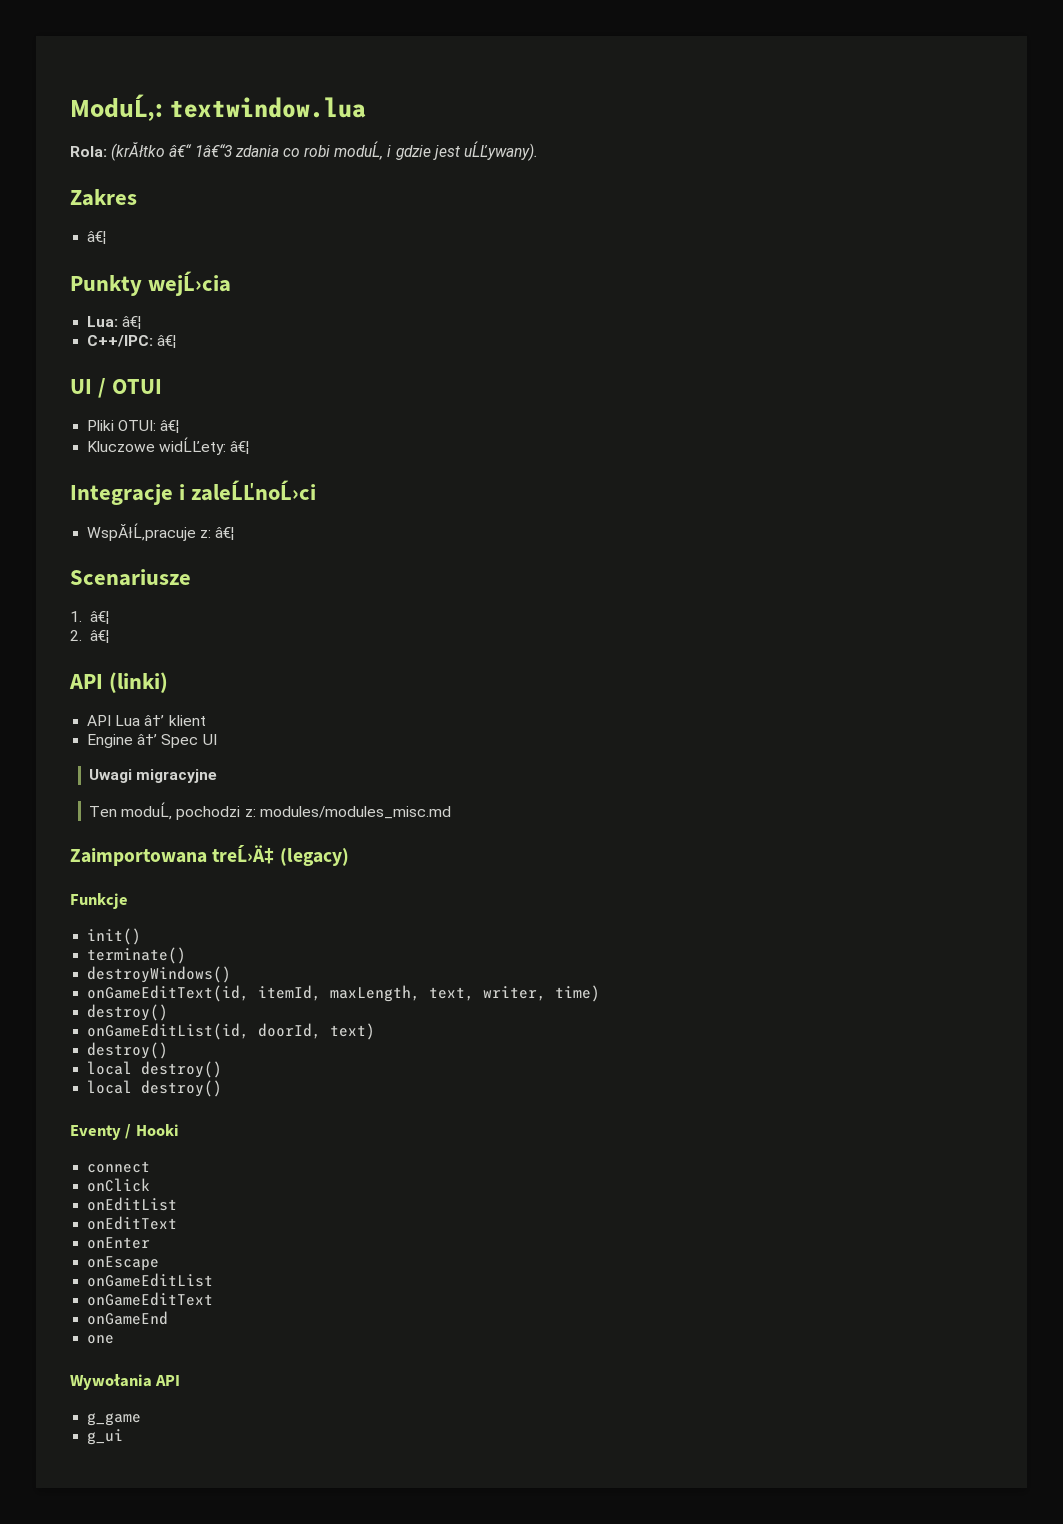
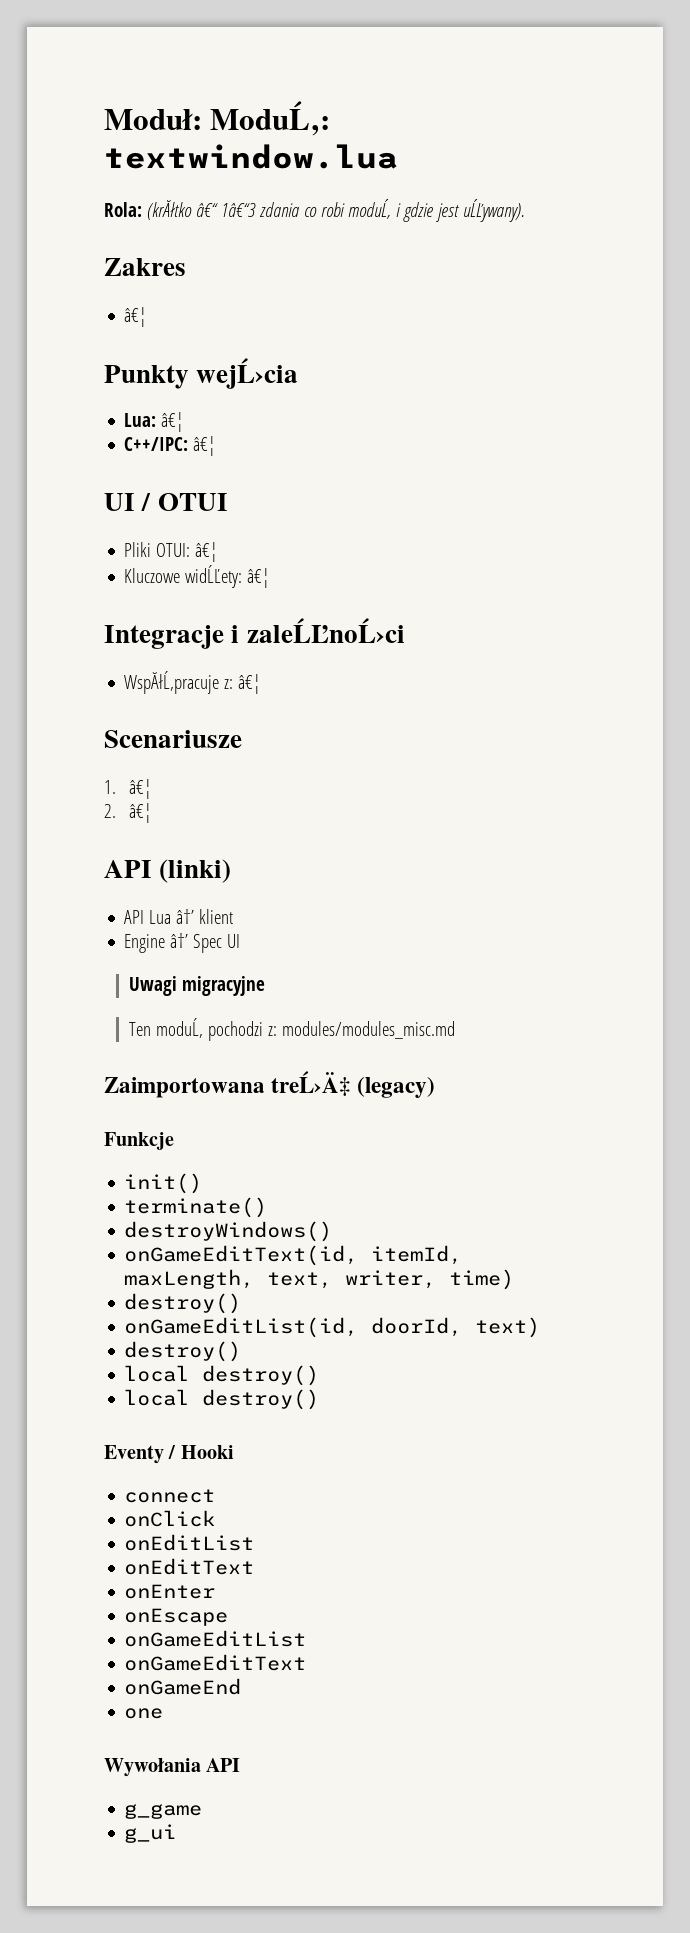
- ModuĹ‚: textwindow.lua
+ Moduł: ModuĹ‚: textwindow.lua

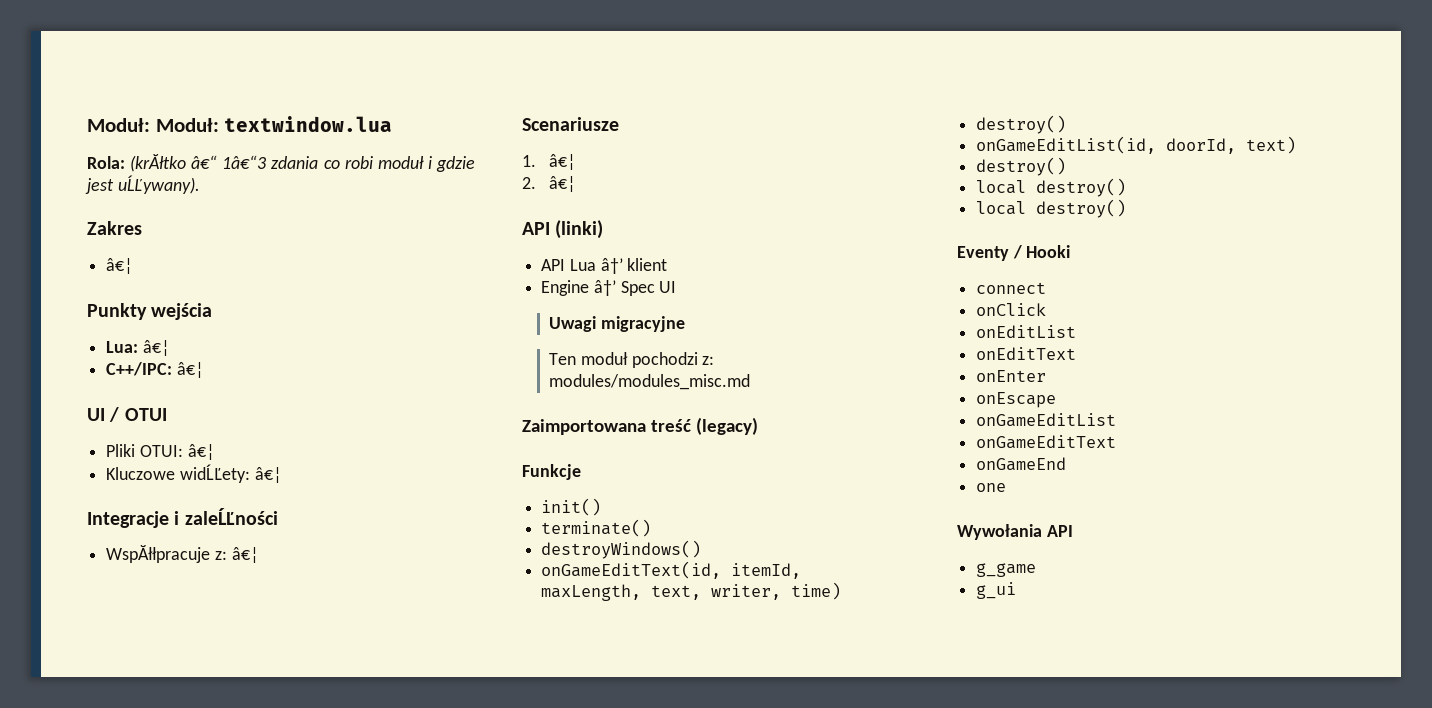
- Moduł: ModuĹ‚: textwindow.lua
+ Moduł: Moduł: textwindow.lua
- Rola: (krĂłtko â€“ 1â€“3 zdania co robi moduĹ‚ i gdzie jest uĹĽywany).
+ Rola: (krĂłtko â€“ 1â€“3 zdania co robi moduł i gdzie jest uĹĽywany).
- Punkty wejĹ›cia
+ Punkty wejścia
- Integracje i zaleĹĽnoĹ›ci
- WspĂłĹ‚pracuje z: â€¦
+ Integracje i zaleĹĽności
+ WspĂłłpracuje z: â€¦
- Ten moduĹ‚ pochodzi z: modules/modules_misc.md
+ Ten moduł pochodzi z: modules/modules_misc.md
- Zaimportowana treĹ›Ä‡ (legacy)
+ Zaimportowana treść (legacy)

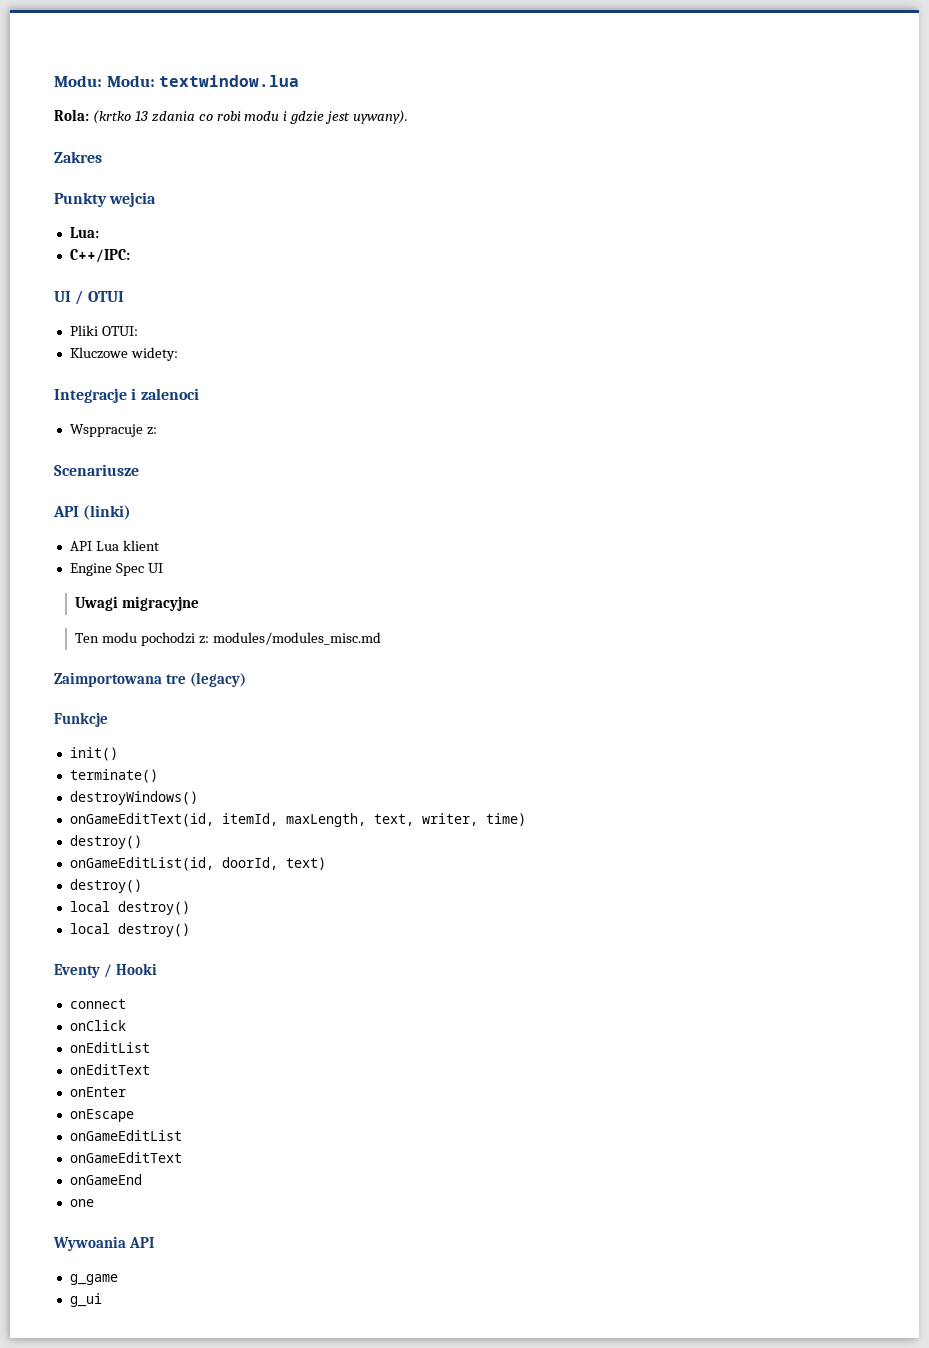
- Moduł: Moduł: textwindow.lua
+ Modu: Modu: textwindow.lua
- Rola: (krĂłtko â€“ 1â€“3 zdania co robi moduł i gdzie jest uĹĽywany).
+ Rola: (krtko 13 zdania co robi modu i gdzie jest uywany).
  Zakres
- â€¦
- Punkty wejścia
+ Punkty wejcia
- Lua: â€¦
+ Lua:
- C++/IPC: â€¦
+ C++/IPC:
- Pliki OTUI: â€¦
+ Pliki OTUI:
- Kluczowe widĹĽety: â€¦
+ Kluczowe widety:
- Integracje i zaleĹĽności
- WspĂłłpracuje z: â€¦
+ Integracje i zalenoci
+ Wsppracuje z:
- 1. â€¦
- 2. â€¦
- API Lua â†’ klient
+ API Lua klient
- Engine â†’ Spec UI
+ Engine Spec UI
- Ten moduł pochodzi z: modules/modules_misc.md
+ Ten modu pochodzi z: modules/modules_misc.md
- Zaimportowana treść (legacy)
+ Zaimportowana tre (legacy)
- Wywołania API
+ Wywoania API

